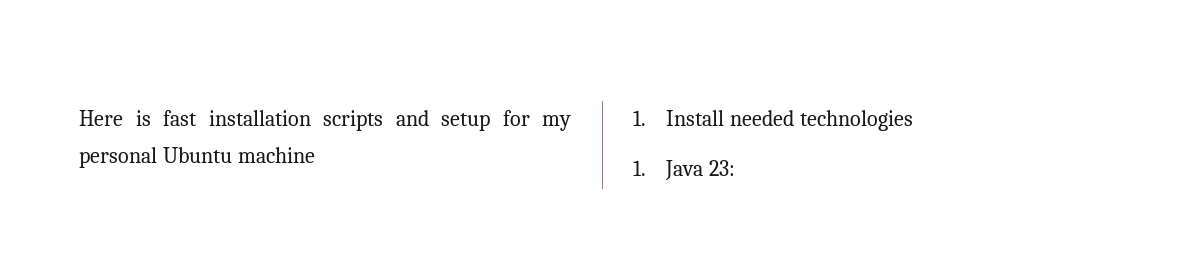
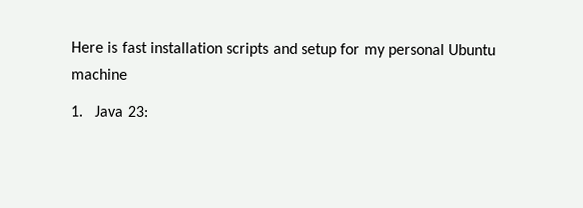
- 1. Install needed technologies

